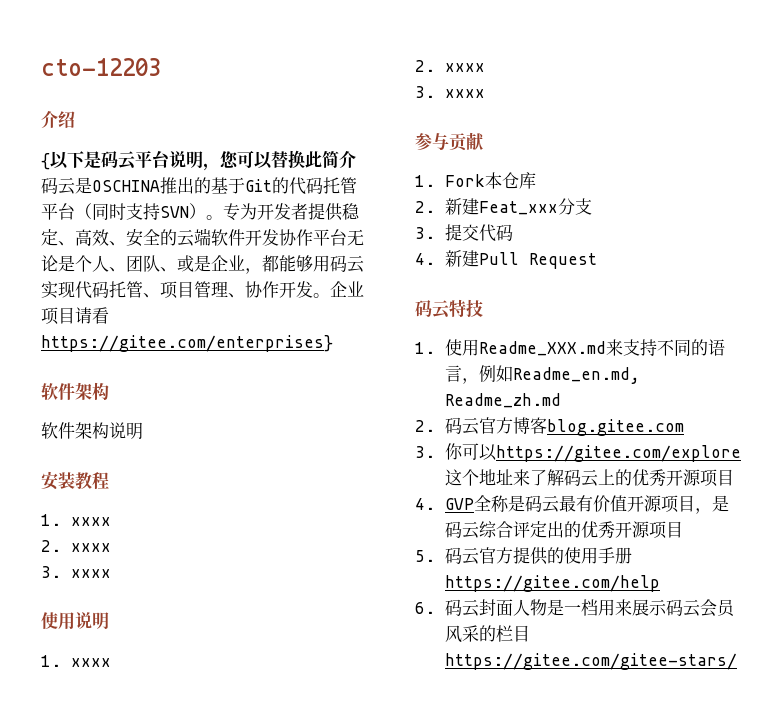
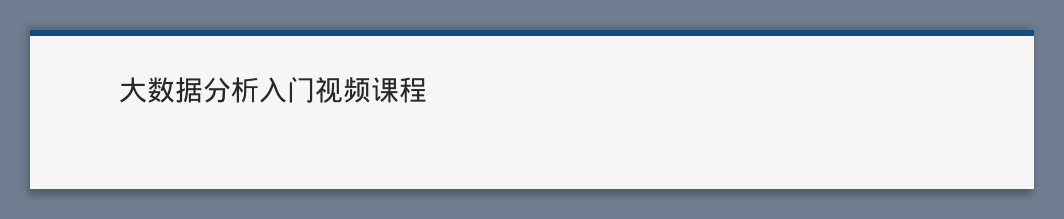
- cto-12203
- 介绍
- {以下是码云平台说明，您可以替换此简介码云是OSCHINA推出的基于Git的代码托管平台（同时支持SVN）。专为开发者提供稳定、高效、安全的云端软件开发协作平台无论是个人、团队、或是企业，都能够用码云实现代码托管、项目管理、协作开发。企业项目请看https://gitee.com/enterprises}
- 软件架构
- 软件架构说明
- 安装教程
- 1. xxxx
- 2. xxxx
- 3. xxxx
- 使用说明
- 1. xxxx
- 2. xxxx
- 3. xxxx
- 参与贡献
- 1. Fork本仓库
- 2.新建Feat_xxx分支
- 3.提交代码
- 4.新建Pull Request
- 码云特技
- 1.使用Readme_XXX.md来支持不同的语言，例如Readme_en.md, Readme_zh.md
- 2.码云官方博客blog.gitee.com
- 3.你可以https://gitee.com/explore这个地址来了解码云上的优秀开源项目
- 4. GVP全称是码云最有价值开源项目，是码云综合评定出的优秀开源项目
- 5.码云官方提供的使用手册https://gitee.com/help
- 6.码云封面人物是一档用来展示码云会员风采的栏目https://gitee.com/gitee-stars/
+ 大数据分析入门视频课程

